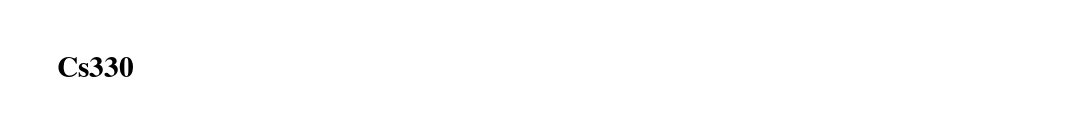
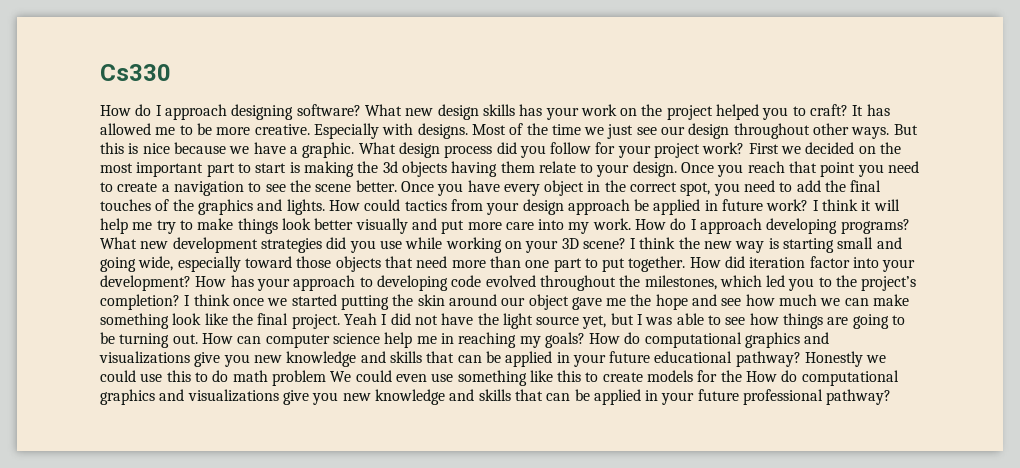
+ How do I approach designing software? What new design skills has your work on the project helped you to craft? It has allowed me to be more creative. Especially with designs. Most of the time we just see our design throughout other ways. But this is nice because we have a graphic. What design process did you follow for your project work? First we decided on the most important part to start is making the 3d objects having them relate to your design. Once you reach that point you need to create a navigation to see the scene better. Once you have every object in the correct spot, you need to add the final touches of the graphics and lights. How could tactics from your design approach be applied in future work? I think it will help me try to make things look better visually and put more care into my work. How do I approach developing programs? What new development strategies did you use while working on your 3D scene? I think the new way is starting small and going wide, especially toward those objects that need more than one part to put together. How did iteration factor into your development? How has your approach to developing code evolved throughout the milestones, which led you to the project’s completion? I think once we started putting the skin around our object gave me the hope and see how much we can make something look like the final project. Yeah I did not have the light source yet, but I was able to see how things are going to be turning out. How can computer science help me in reaching my goals? How do computational graphics and visualizations give you new knowledge and skills that can be applied in your future educational pathway? Honestly we could use this to do math problem We could even use something like this to create models for the How do computational graphics and visualizations give you new knowledge and skills that can be applied in your future professional pathway?

